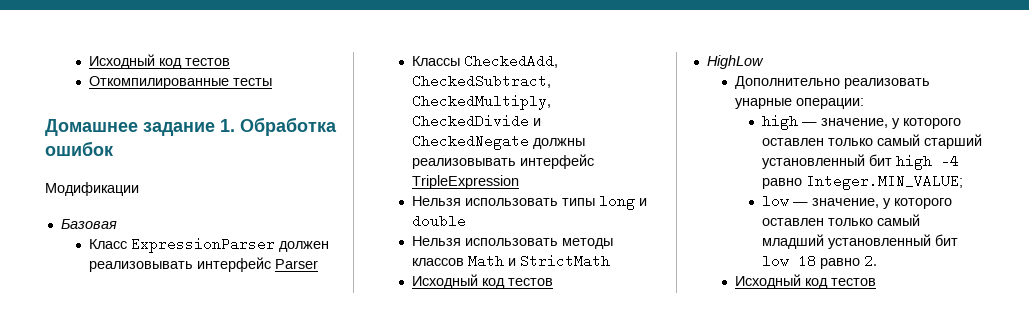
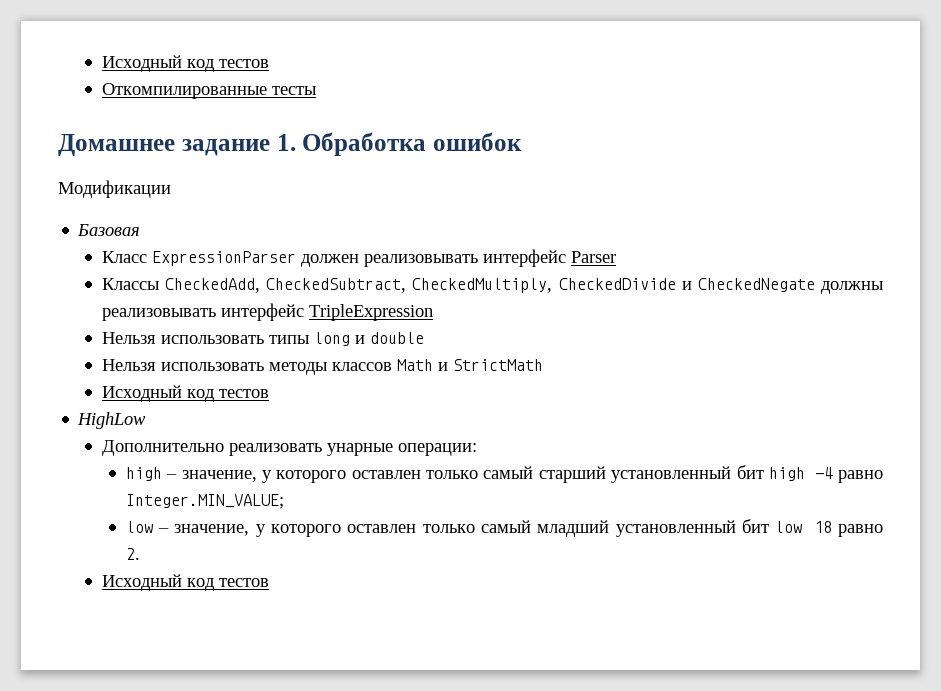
- high — значение, у которого оставлен только самый старший установленный бит high -4 равно Integer.MIN_VALUE;
+ high – значение, у которого оставлен только самый старший установленный бит high -4 равно Integer.MIN_VALUE;
- low — значение, у которого оставлен только самый младший установленный бит low 18 равно 2.
+ low – значение, у которого оставлен только самый младший установленный бит low 18 равно 2.

